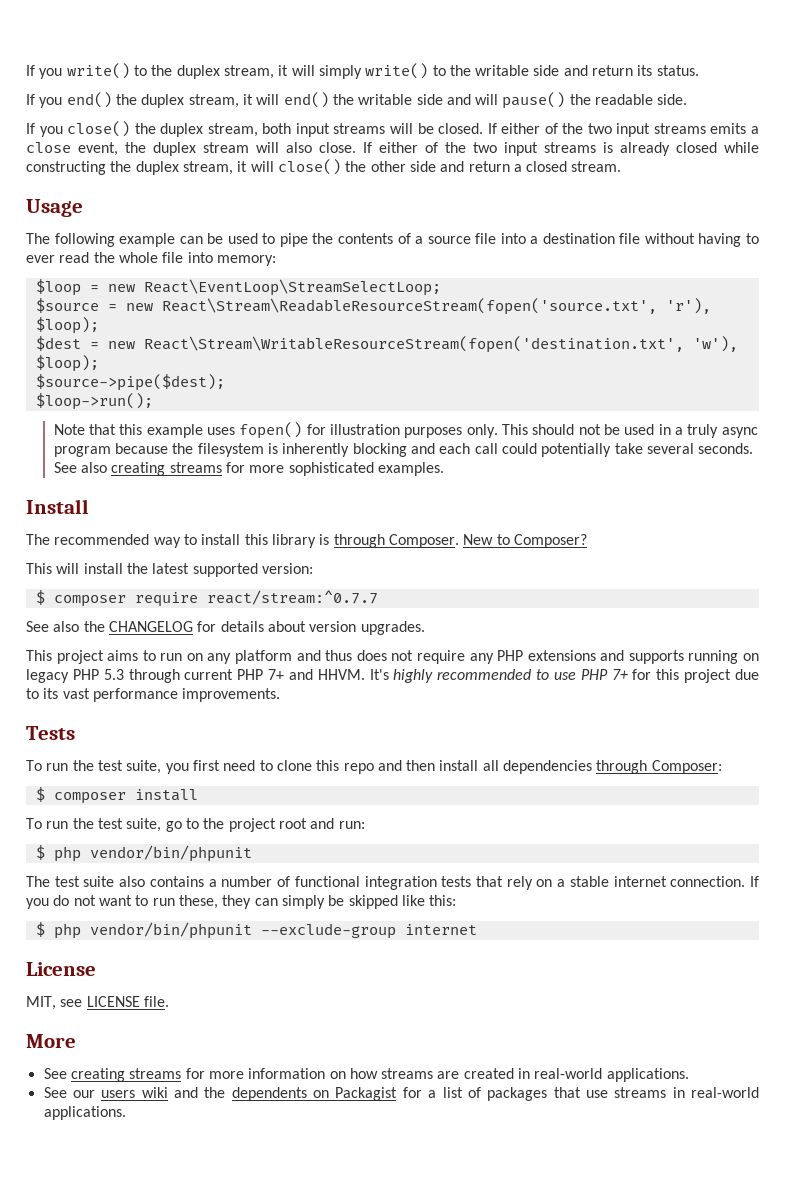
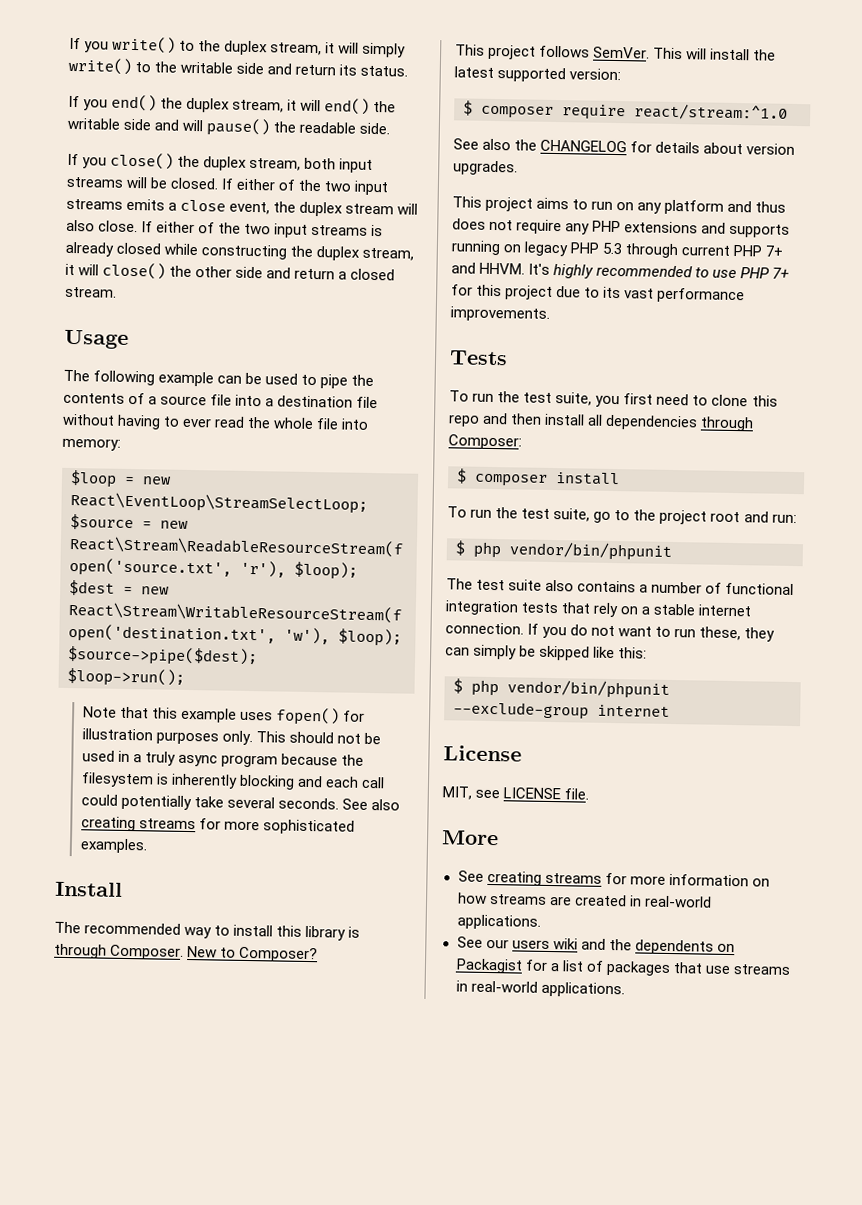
- This will install the latest supported version:
+ This project follows SemVer. This will install the latest supported version:
- $ composer require react/stream:^0.7.7
+ $ composer require react/stream:^1.0

